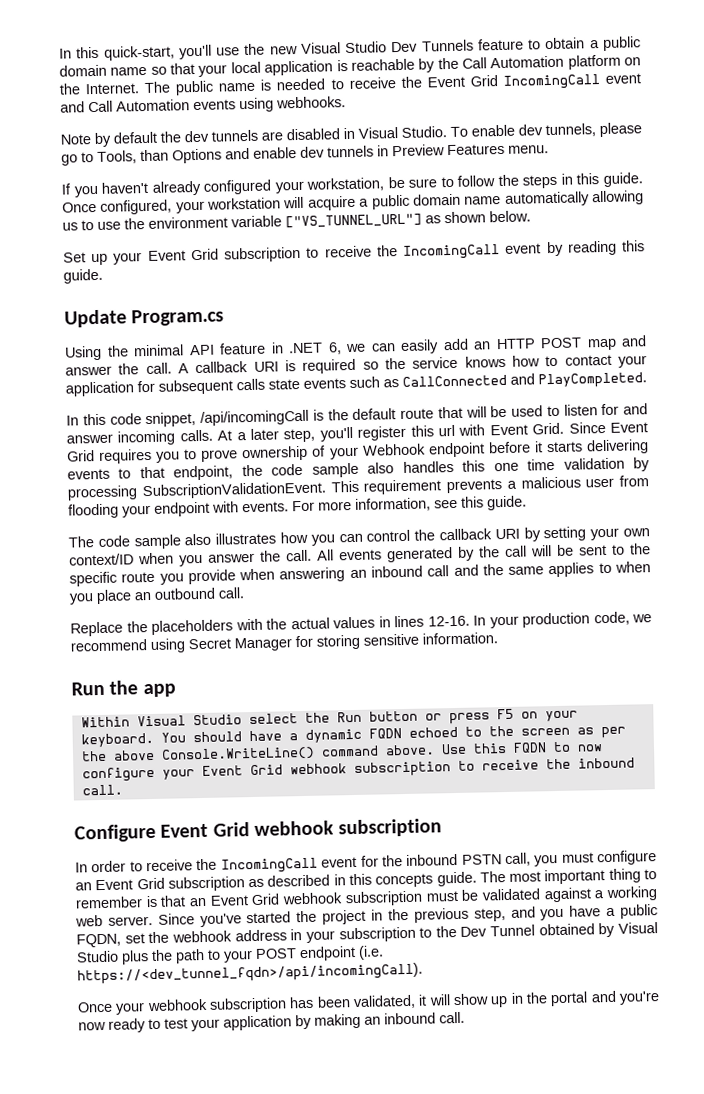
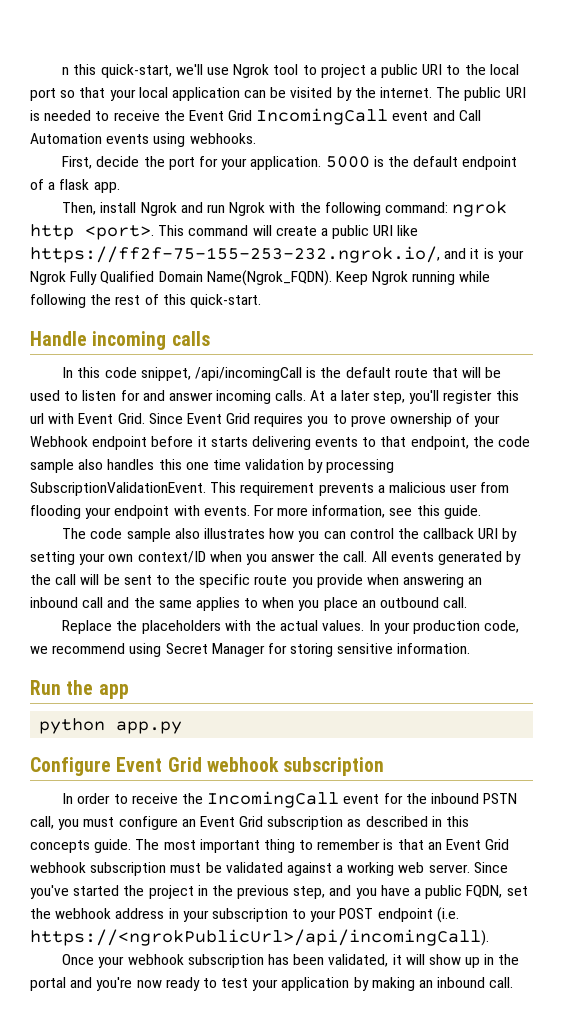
- In this quick-start, you'll use the new Visual Studio Dev Tunnels feature to obtain a public domain name so that your local application is reachable by the Call Automation platform on the Internet.
+ n this quick-start, we'll use Ngrok tool to project a public URI to the local port so that your local application can be visited by the internet.
- The public name is needed to receive the Event Grid IncomingCall event and Call Automation events using webhooks.
+ The public URI is needed to receive the Event Grid IncomingCall event and Call Automation events using webhooks.
- Note by default the dev tunnels are disabled in Visual Studio. To enable dev tunnels, please go to Tools, than Options and enable dev tunnels in Preview Features menu.
- If you haven't already configured your workstation, be sure to follow the steps in this guide. Once configured, your workstation will acquire a public domain name automatically allowing us to use the environment variable ["VS_TUNNEL_URL"] as shown below.
- Set up your Event Grid subscription to receive the IncomingCall event by reading this guide.
- Update Program.cs
- Using the minimal API feature in .NET 6, we can easily add an HTTP POST map and answer the call. A callback URI is required so the service knows how to contact your application for subsequent calls state events such as CallConnected and PlayCompleted.
+ First, decide the port for your application. 5000 is the default endpoint of a flask app.
+ Then, install Ngrok and run Ngrok with the following command: ngrok http <port>. This command will create a public URI like https://ff2f-75-155-253-232.ngrok.io/, and it is your Ngrok Fully Qualified Domain Name(Ngrok_FQDN). Keep Ngrok running while following the rest of this quick-start.
+ Handle incoming calls
- Replace the placeholders with the actual values in lines 12-16.
+ Replace the placeholders with the actual values.
- Within Visual Studio select the Run button or press F5 on your keyboard. You should have a dynamic FQDN echoed to the screen as per the above Console.WriteLine() command above. Use this FQDN to now configure your Event Grid webhook subscription to receive the inbound call.
+ python app.py
- Since you've started the project in the previous step, and you have a public FQDN, set the webhook address in your subscription to the Dev Tunnel obtained by Visual Studio plus the path to your POST endpoint (i.e. https://<dev_tunnel_fqdn>/api/incomingCall).
+ Since you've started the project in the previous step, and you have a public FQDN, set the webhook address in your subscription to your POST endpoint (i.e. https://<ngrokPublicUrl>/api/incomingCall).

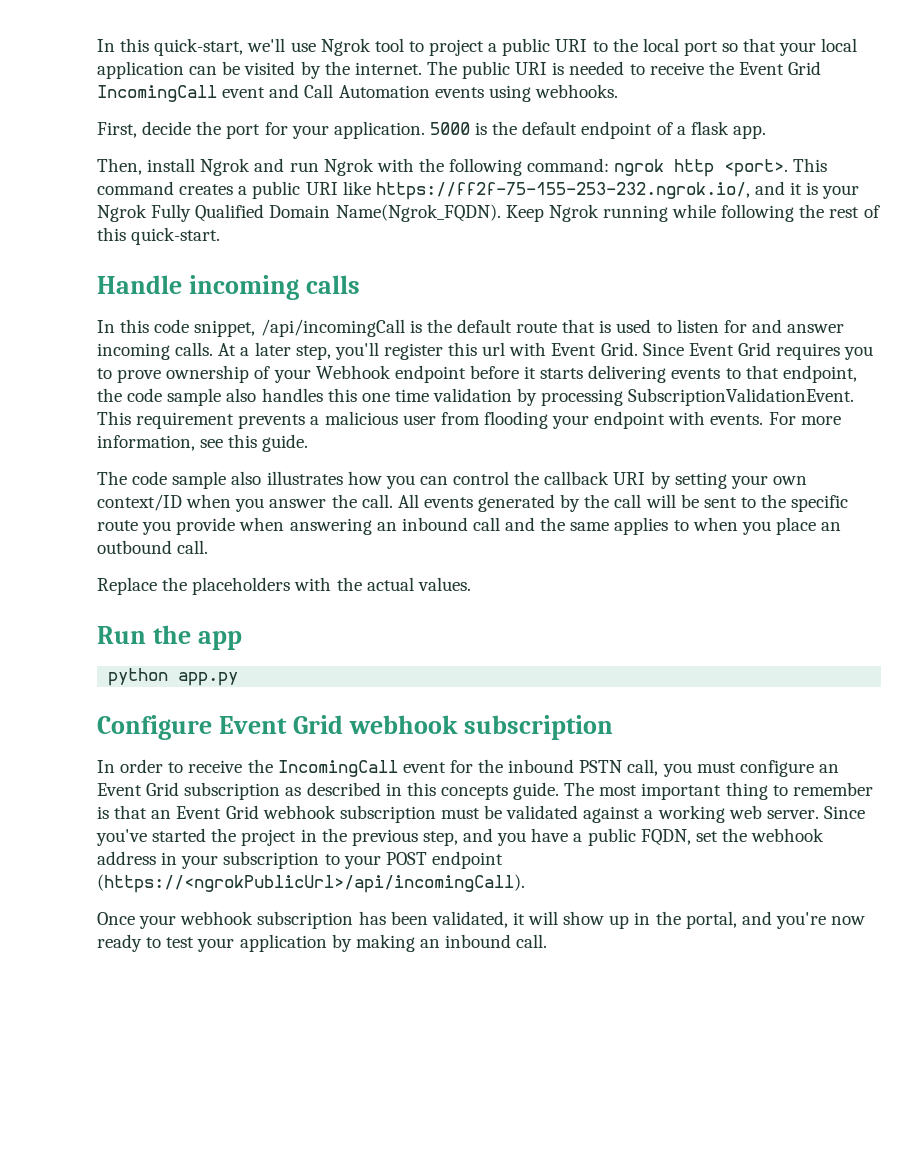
- n this quick-start, we'll use Ngrok tool to project a public URI to the local port so that your local application can be visited by the internet.
+ In this quick-start, we'll use Ngrok tool to project a public URI to the local port so that your local application can be visited by the internet.
- This command will create a public URI like https://ff2f-75-155-253-232.ngrok.io/, and it is your Ngrok Fully Qualified Domain Name(Ngrok_FQDN).
+ This command creates a public URI like https://ff2f-75-155-253-232.ngrok.io/, and it is your Ngrok Fully Qualified Domain Name(Ngrok_FQDN).
- In this code snippet, /api/incomingCall is the default route that will be used to listen for and answer incoming calls.
+ In this code snippet, /api/incomingCall is the default route that is used to listen for and answer incoming calls.
- In your production code, we recommend using Secret Manager for storing sensitive information.
- Since you've started the project in the previous step, and you have a public FQDN, set the webhook address in your subscription to your POST endpoint (i.e. https://<ngrokPublicUrl>/api/incomingCall).
+ Since you've started the project in the previous step, and you have a public FQDN, set the webhook address in your subscription to your POST endpoint (https://<ngrokPublicUrl>/api/incomingCall).
- Once your webhook subscription has been validated, it will show up in the portal and you're now ready to test your application by making an inbound call.
+ Once your webhook subscription has been validated, it will show up in the portal, and you're now ready to test your application by making an inbound call.

